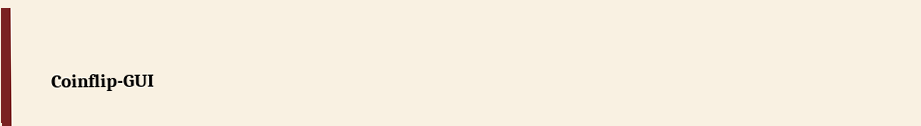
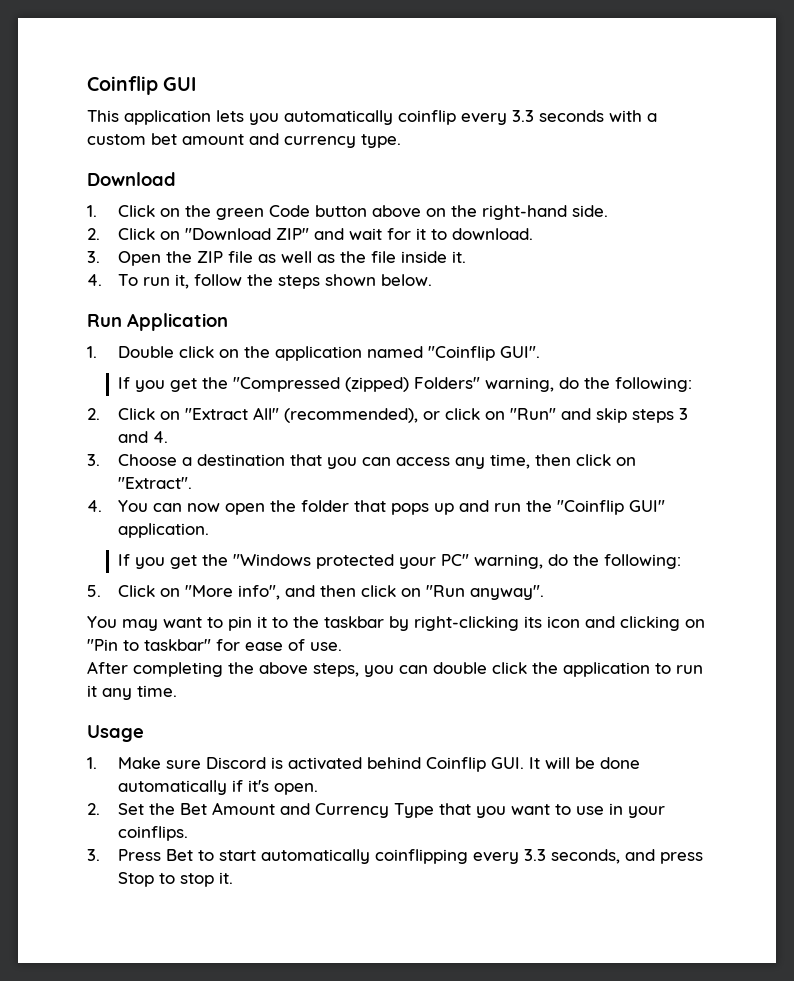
- Coinflip-GUI
+ Coinflip GUI
+ This application lets you automatically coinflip every 3.3 seconds with a custom bet amount and currency type.
+ Download
+ 1. Click on the green Code button above on the right-hand side.
+ 2. Click on "Download ZIP" and wait for it to download.
+ 3. Open the ZIP file as well as the file inside it.
+ 4. To run it, follow the steps shown below.
+ Run Application
+ 1. Double click on the application named "Coinflip GUI".
+ If you get the "Compressed (zipped) Folders" warning, do the following:
+ 2. Click on "Extract All" (recommended), or click on "Run" and skip steps 3 and 4.
+ 3. Choose a destination that you can access any time, then click on "Extract".
+ 4. You can now open the folder that pops up and run the "Coinflip GUI" application.
+ If you get the "Windows protected your PC" warning, do the following:
+ 5. Click on "More info", and then click on "Run anyway".
+ You may want to pin it to the taskbar by right-clicking its icon and clicking on "Pin to taskbar" for ease of use.
+ After completing the above steps, you can double click the application to run it any time.
+ Usage
+ 1. Make sure Discord is activated behind Coinflip GUI. It will be done automatically if it's open.
+ 2. Set the Bet Amount and Currency Type that you want to use in your coinflips.
+ 3. Press Bet to start automatically coinflipping every 3.3 seconds, and press Stop to stop it.

